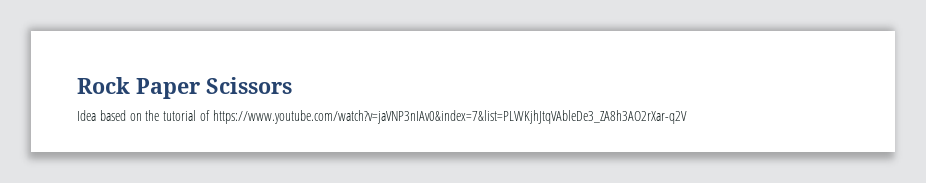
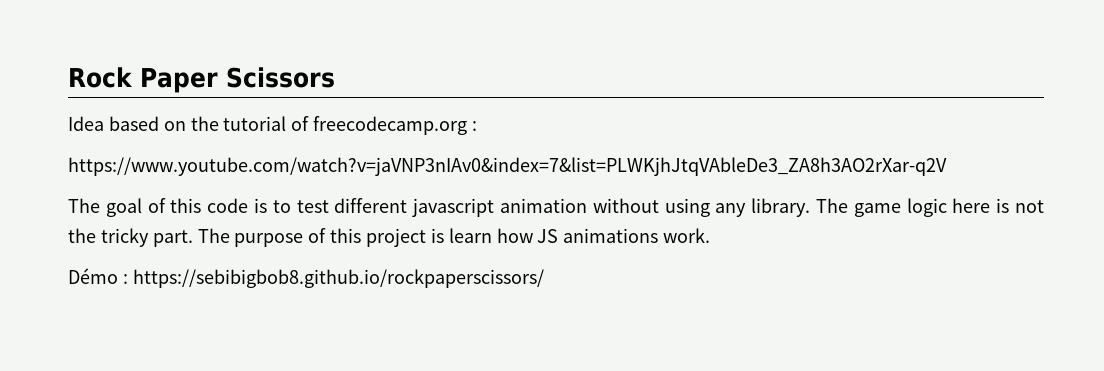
- Idea based on the tutorial of https://www.youtube.com/watch?v=jaVNP3nIAv0&index=7&list=PLWKjhJtqVAbleDe3_ZA8h3AO2rXar-q2V
+ Idea based on the tutorial of freecodecamp.org :
+ https://www.youtube.com/watch?v=jaVNP3nIAv0&index=7&list=PLWKjhJtqVAbleDe3_ZA8h3AO2rXar-q2V
+ The goal of this code is to test different javascript animation without using any library. The game logic here is not the tricky part. The purpose of this project is learn how JS animations work.
+ Démo : https://sebibigbob8.github.io/rockpaperscissors/

